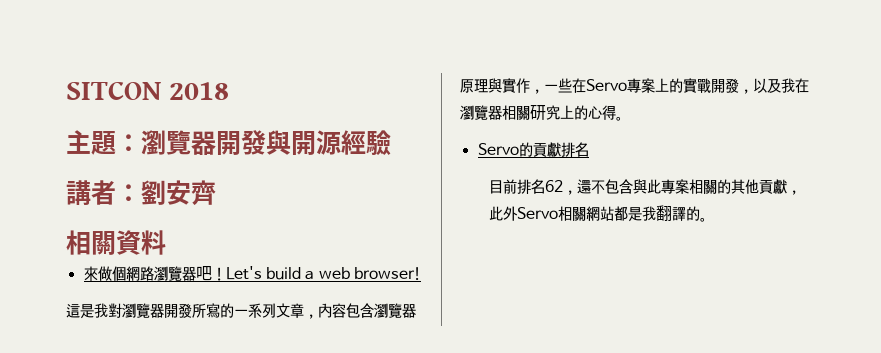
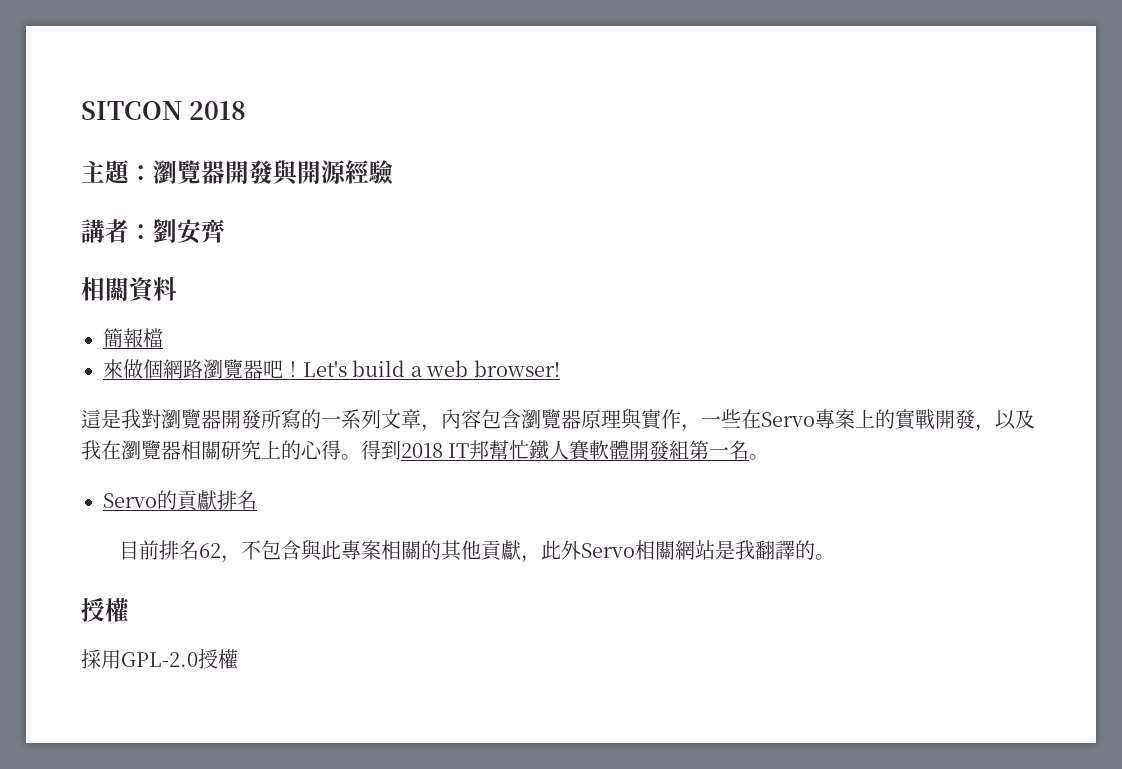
+ 簡報檔
+ 得到2018 IT邦幫忙鐵人賽軟體開發組第一名。
- 目前排名62，還不包含與此專案相關的其他貢獻，此外Servo相關網站都是我翻譯的。
+ 目前排名62，不包含與此專案相關的其他貢獻，此外Servo相關網站是我翻譯的。
+ 授權
+ 採用GPL-2.0授權

